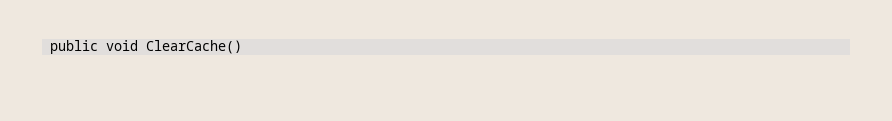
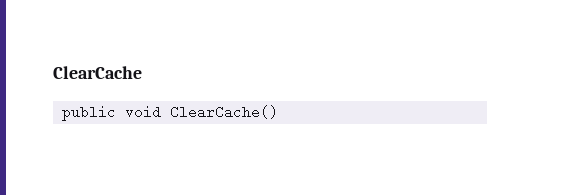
+ ClearCache

